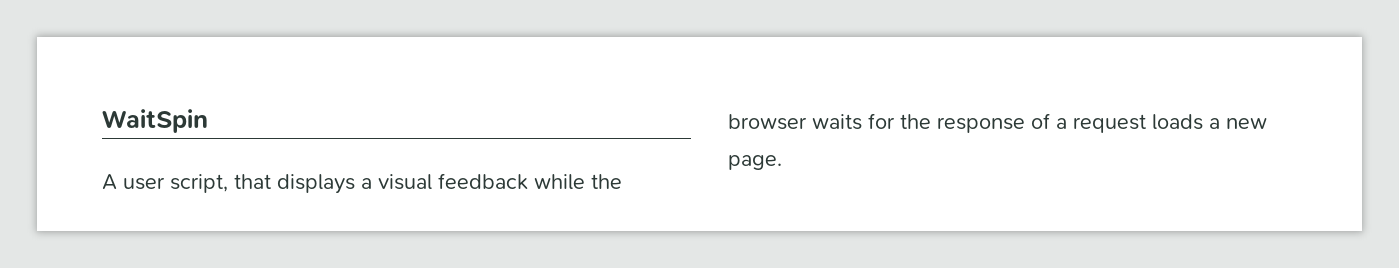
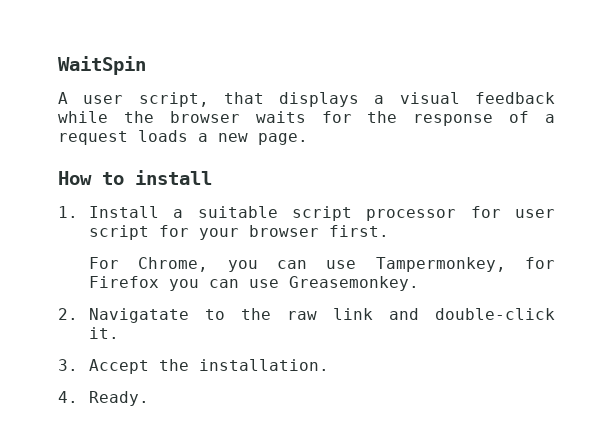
+ How to install
+ 1. Install a suitable script processor for user script for your browser first.
+ For Chrome, you can use Tampermonkey, for Firefox you can use Greasemonkey.
+ 2. Navigatate to the raw link and double-click it.
+ 3. Accept the installation.
+ 4. Ready.

